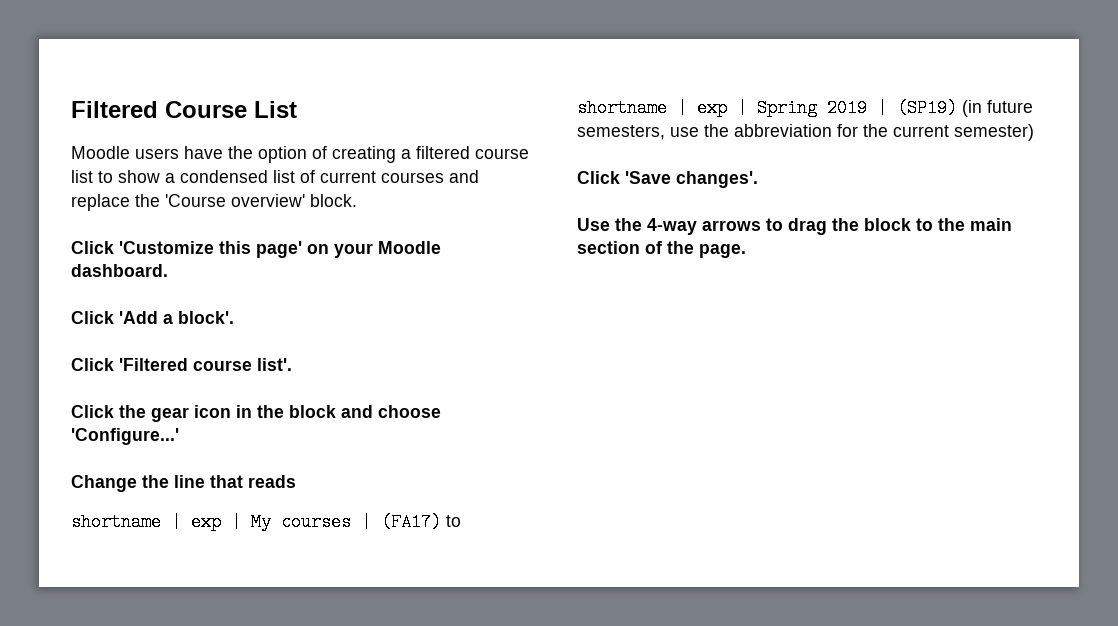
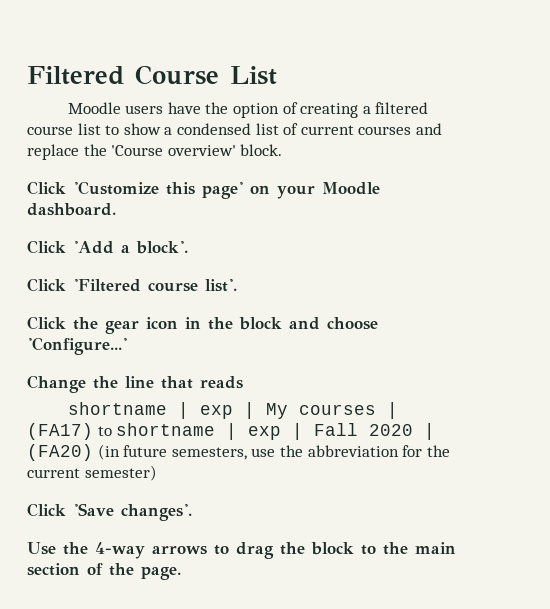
- shortname | exp | My courses | (FA17) to shortname | exp | Spring 2019 | (SP19) (in future semesters, use the abbreviation for the current semester)
+ shortname | exp | My courses | (FA17) to shortname | exp | Fall 2020 | (FA20) (in future semesters, use the abbreviation for the current semester)

